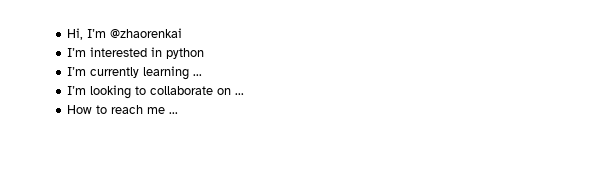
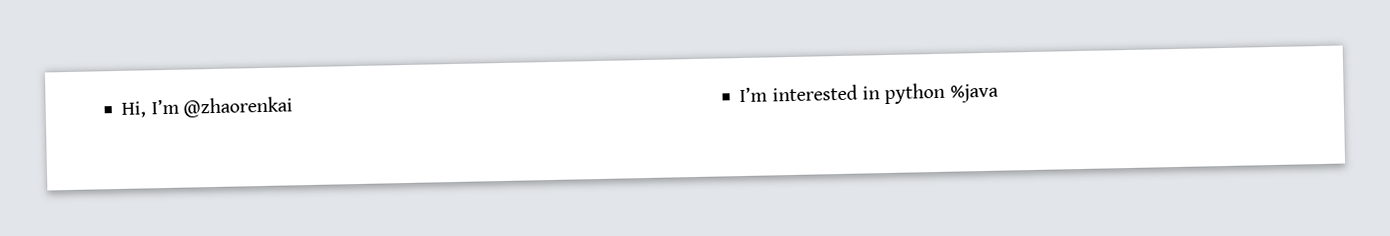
- I’m interested in python
- I’m currently learning ...
- I’m looking to collaborate on ...
- How to reach me ...
+ I’m interested in python %java

